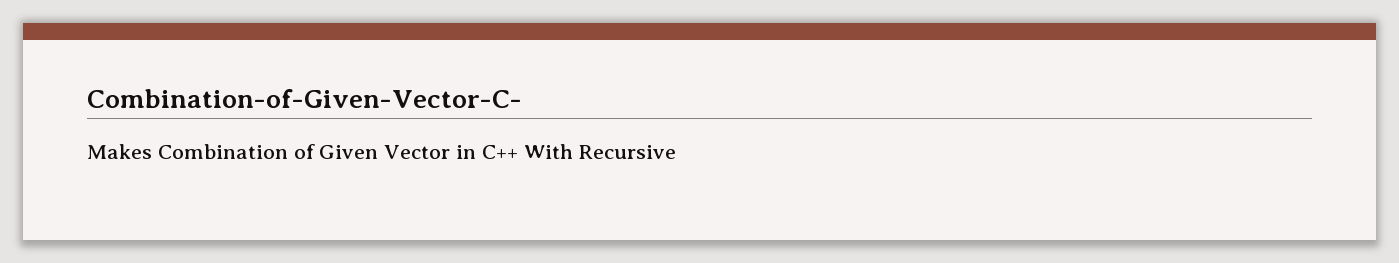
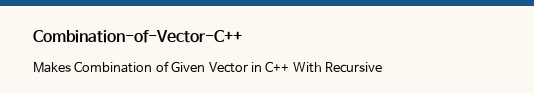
- Combination-of-Given-Vector-C-
+ Combination-of-Vector-C++

